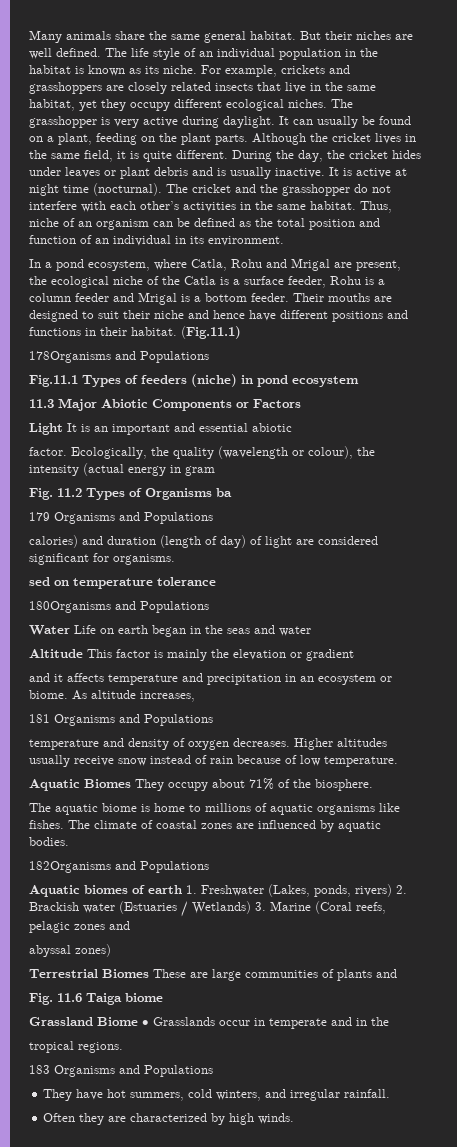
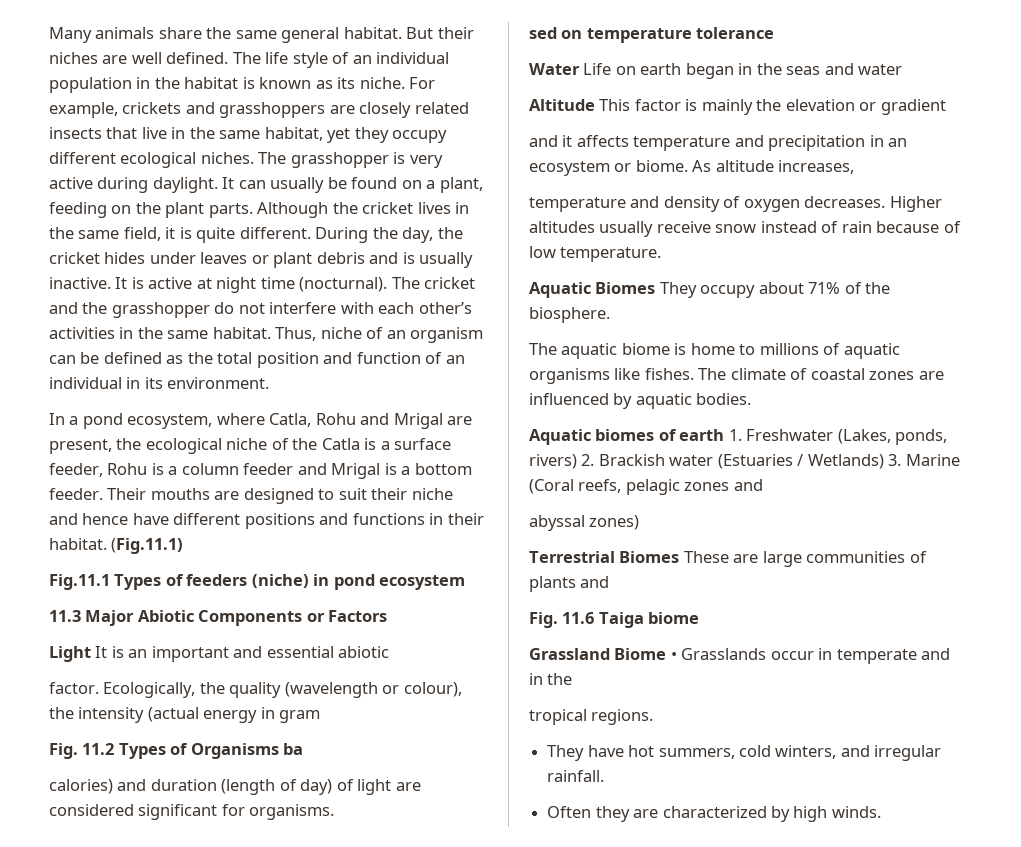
- 178Organisms and Populations
- 179 Organisms and Populations
- 180Organisms and Populations
- 181 Organisms and Populations
- 182Organisms and Populations
- 183 Organisms and Populations

